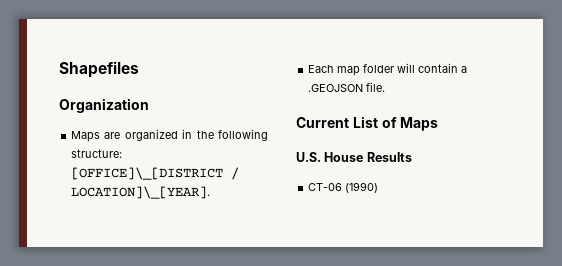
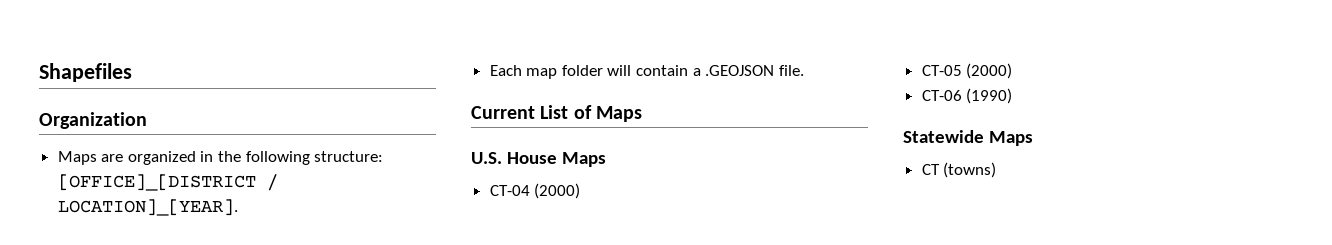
- Maps are organized in the following structure: [OFFICE]\_[DISTRICT / LOCATION]\_[YEAR].
+ Maps are organized in the following structure: [OFFICE]_[DISTRICT / LOCATION]_[YEAR].
- U.S. House Results
+ U.S. House Maps
+ CT-04 (2000)
+ CT-05 (2000)
  CT-06 (1990)
+ Statewide Maps
+ CT (towns)

